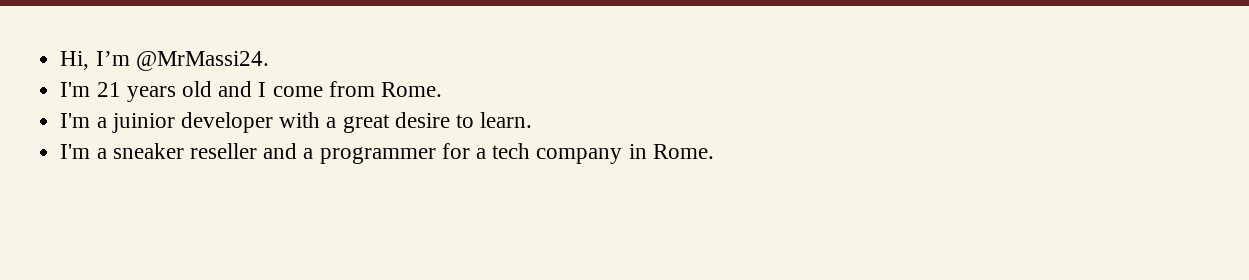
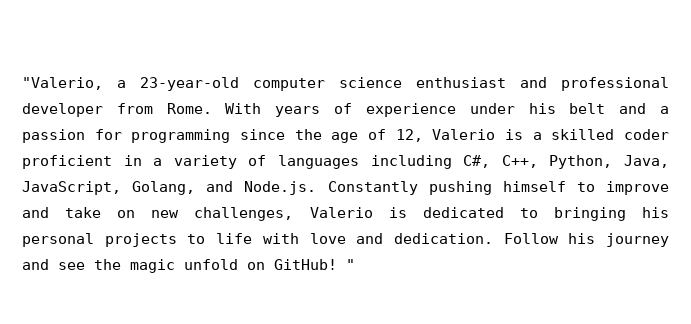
- Hi, I’m @MrMassi24.
- I'm 21 years old and I come from Rome.
- I'm a juinior developer with a great desire to learn.
- I'm a sneaker reseller and a programmer for a tech company in Rome.
+ "Valerio, a 23-year-old computer science enthusiast and professional developer from Rome. With years of experience under his belt and a passion for programming since the age of 12, Valerio is a skilled coder proficient in a variety of languages including C#, C++, Python, Java, JavaScript, Golang, and Node.js. Constantly pushing himself to improve and take on new challenges, Valerio is dedicated to bringing his personal projects to life with love and dedication. Follow his journey and see the magic unfold on GitHub! "

